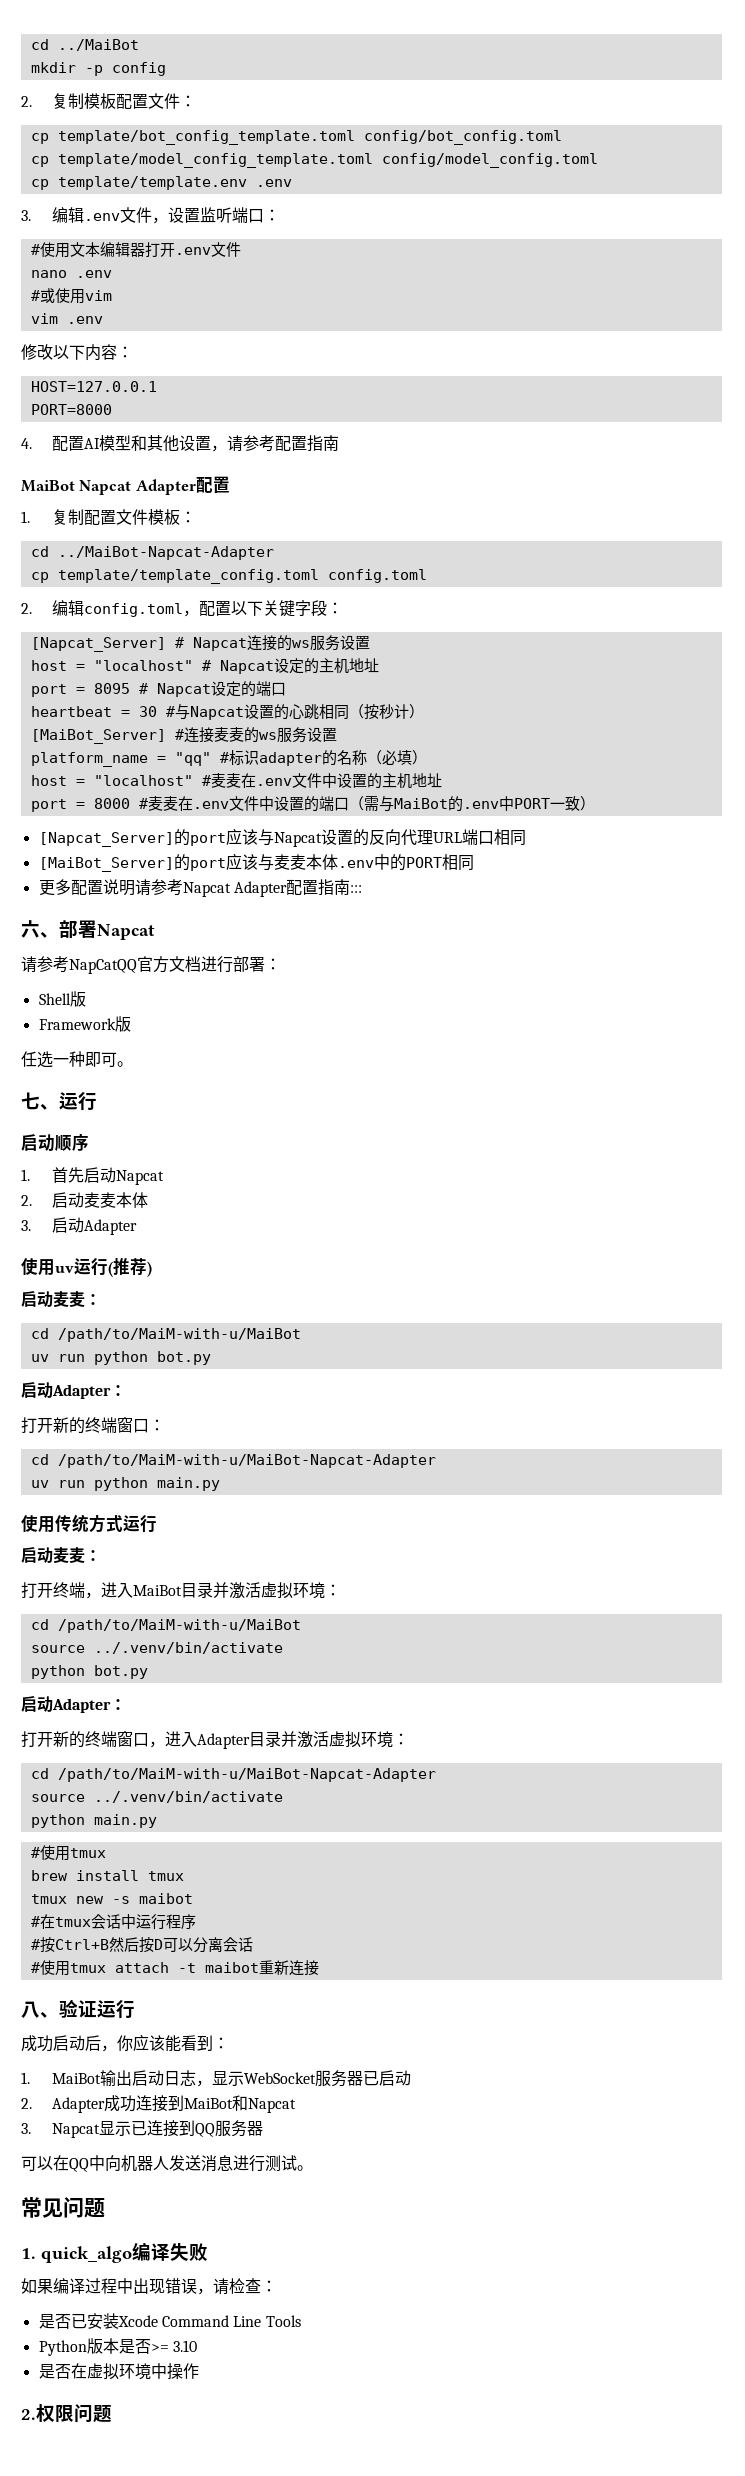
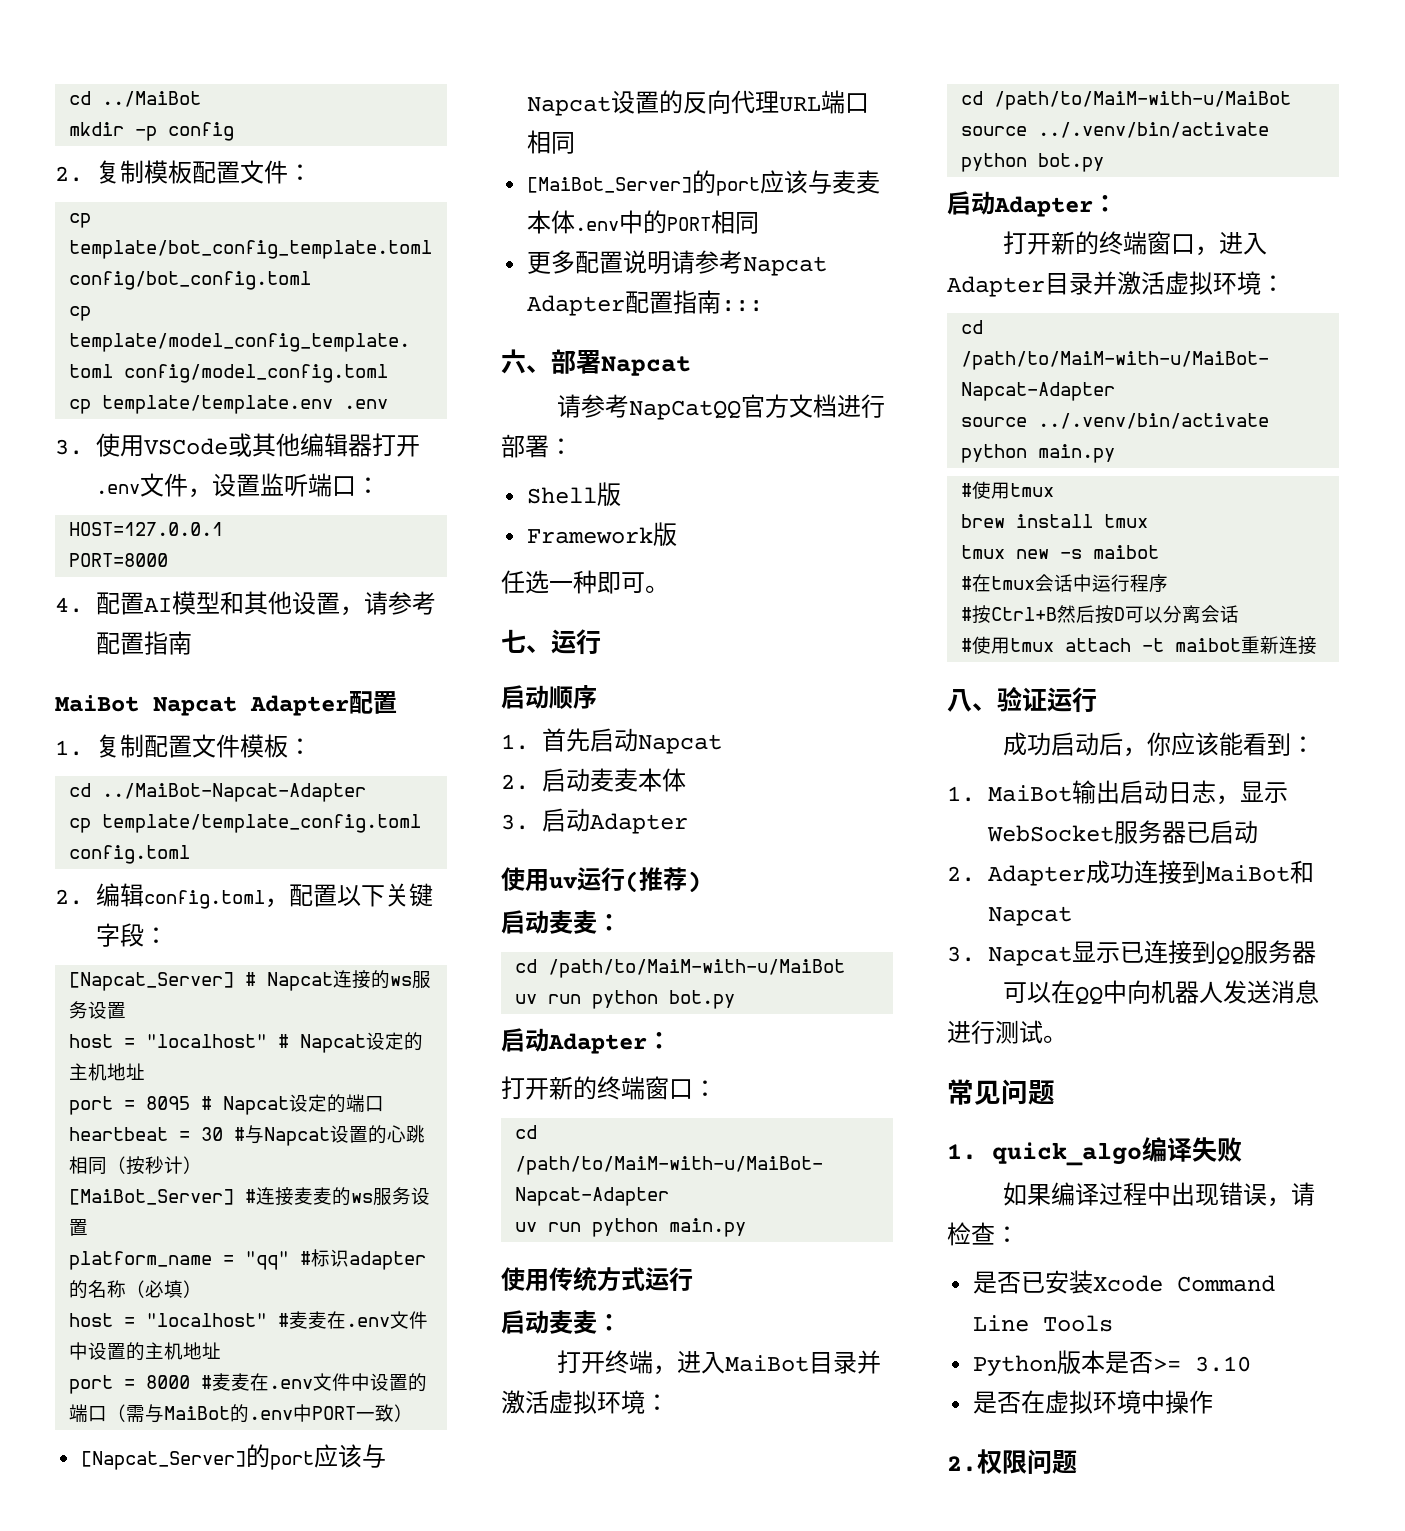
- 3.编辑.env文件，设置监听端口：
+ 3.使用VSCode或其他编辑器打开.env文件，设置监听端口：
- #使用文本编辑器打开.env文件
- nano .env
- #或使用vim
- vim .env
- 修改以下内容：

